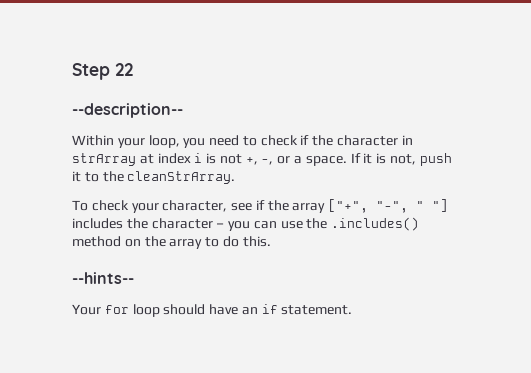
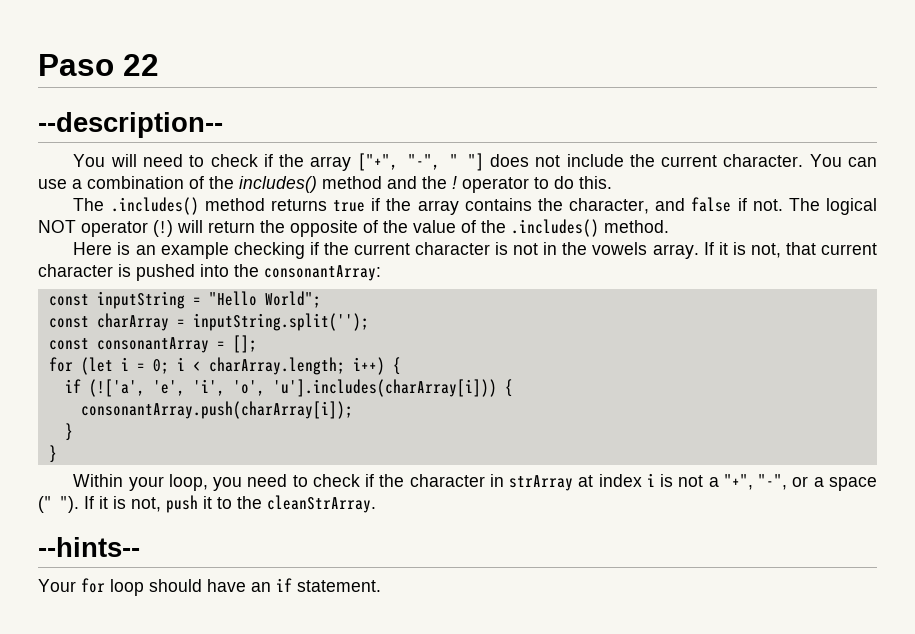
- Step 22
+ Paso 22
+ You will need to check if the array ["+", "-", " "] does not include the current character. You can use a combination of the includes() method and the ! operator to do this.
+ The .includes() method returns true if the array contains the character, and false if not. The logical NOT operator (!) will return the opposite of the value of the .includes() method.
+ Here is an example checking if the current character is not in the vowels array. If it is not, that current character is pushed into the consonantArray:
+ const inputString = "Hello World";
+ const charArray = inputString.split('');
+ const consonantArray = [];
+ for (let i = 0; i < charArray.length; i++) {
+ if (!['a', 'e', 'i', 'o', 'u'].includes(charArray[i])) {
+ consonantArray.push(charArray[i]);
+ }
+ }
- Within your loop, you need to check if the character in strArray at index i is not +, -, or a space.
+ Within your loop, you need to check if the character in strArray at index i is not a "+", "-", or a space (" ").
- To check your character, see if the array ["+", "-", " "] includes the character – you can use the .includes() method on the array to do this.

